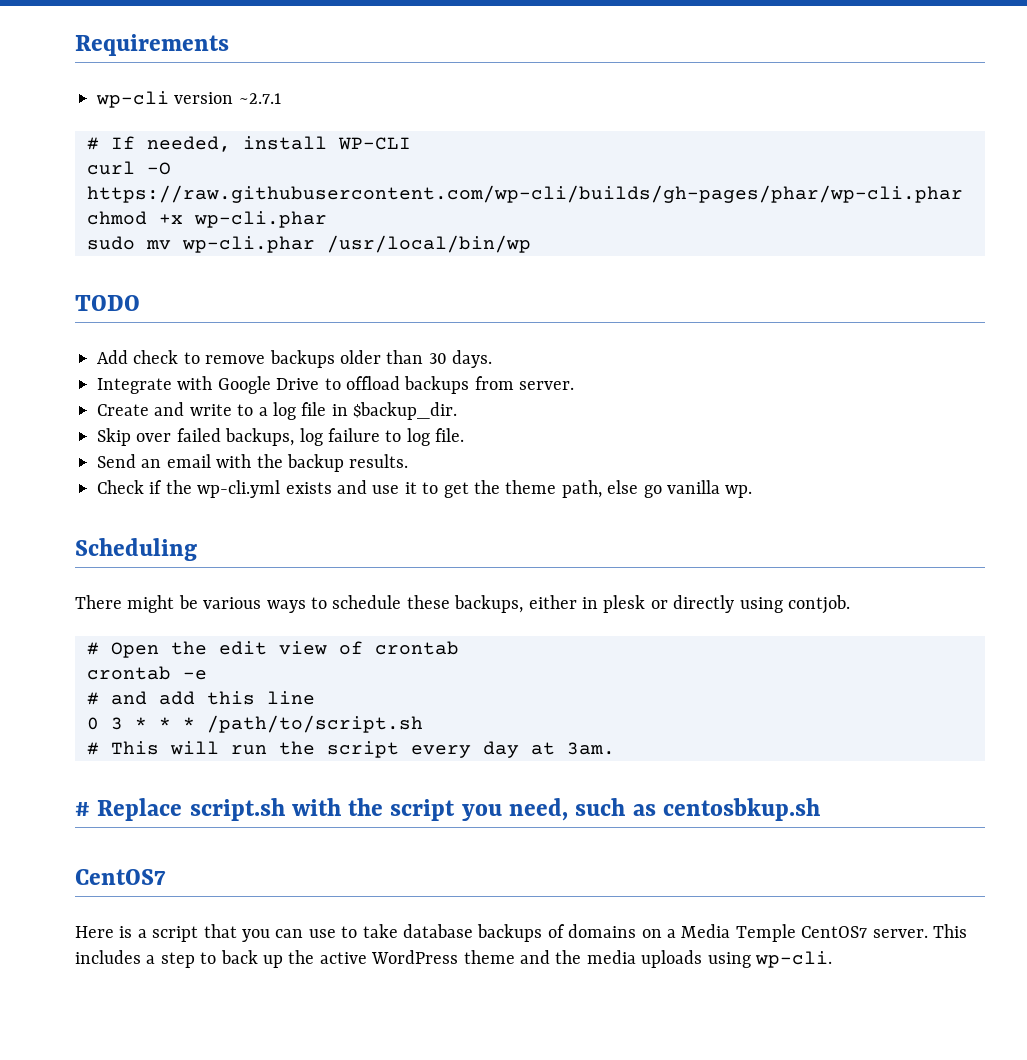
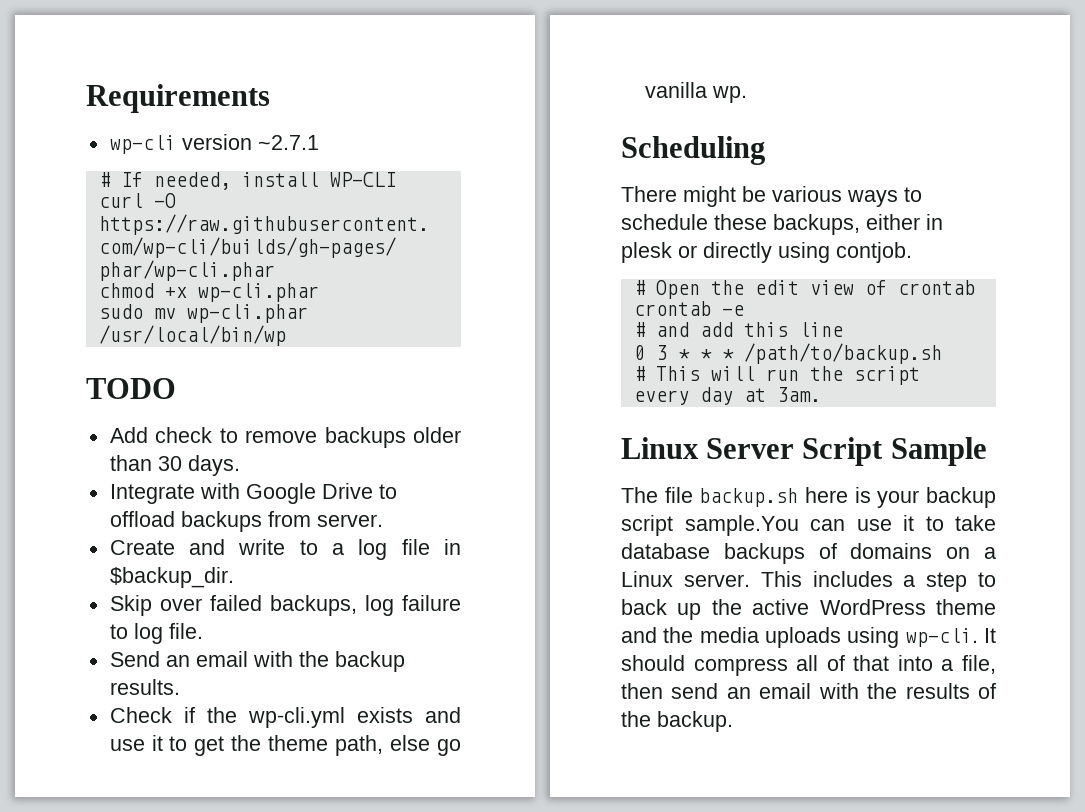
- 0 3 * * * /path/to/script.sh
+ 0 3 * * * /path/to/backup.sh
- # Replace script.sh with the script you need, such as centosbkup.sh
- CentOS7
- Here is a script that you can use to take database backups of domains on a Media Temple CentOS7 server.
+ Linux Server Script Sample
+ The file backup.sh here is your backup script sample.You can use it to take database backups of domains on a Linux server.
+ It should compress all of that into a file, then send an email with the results of the backup.

